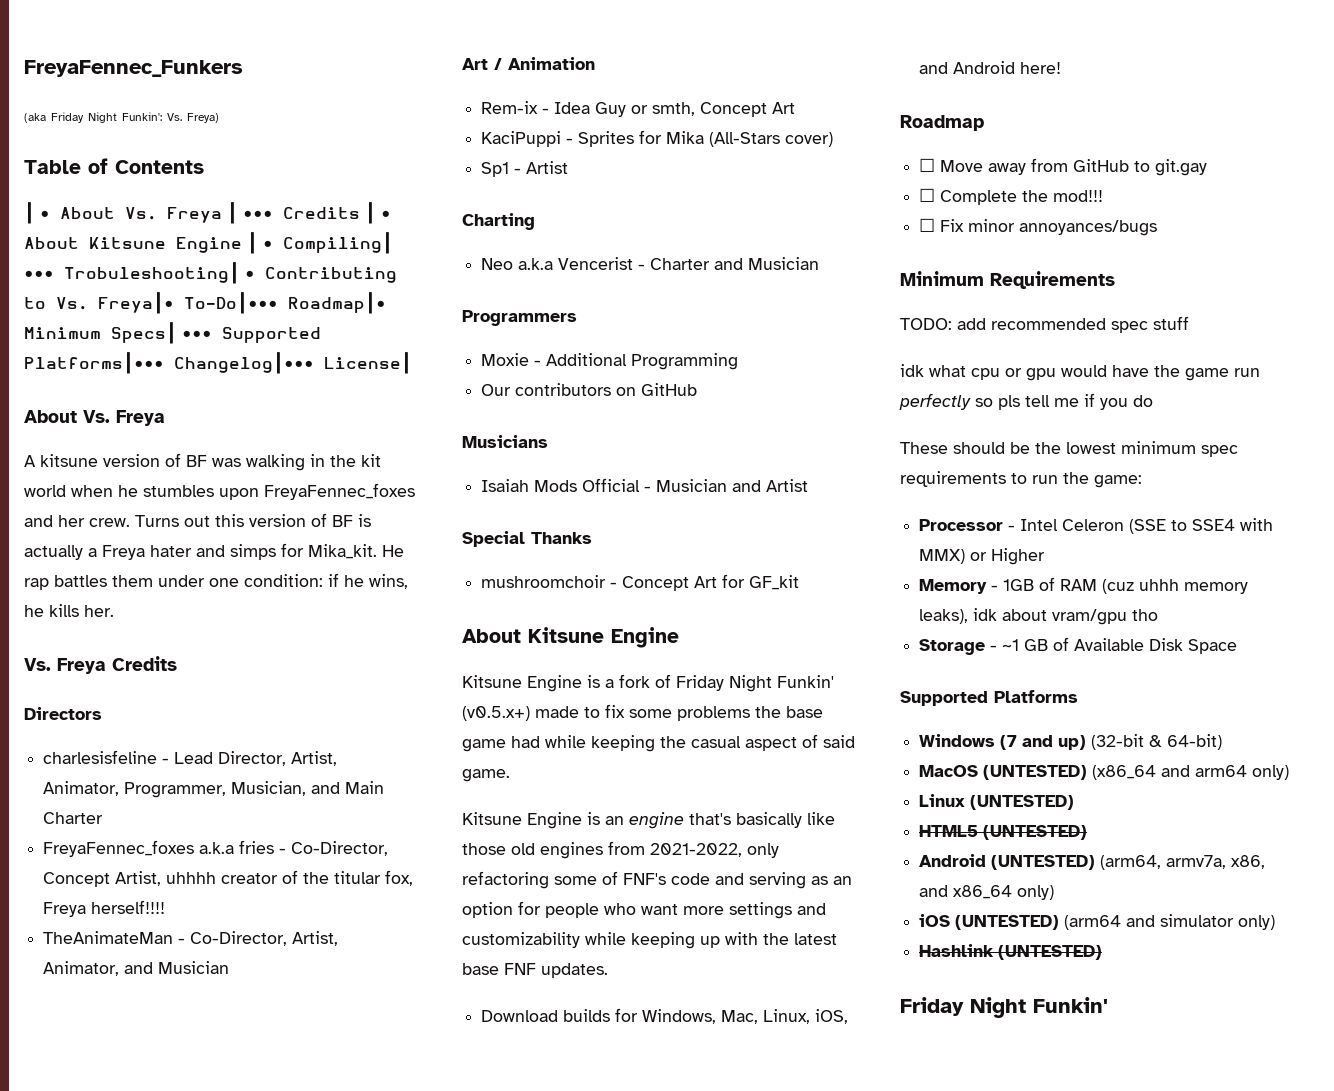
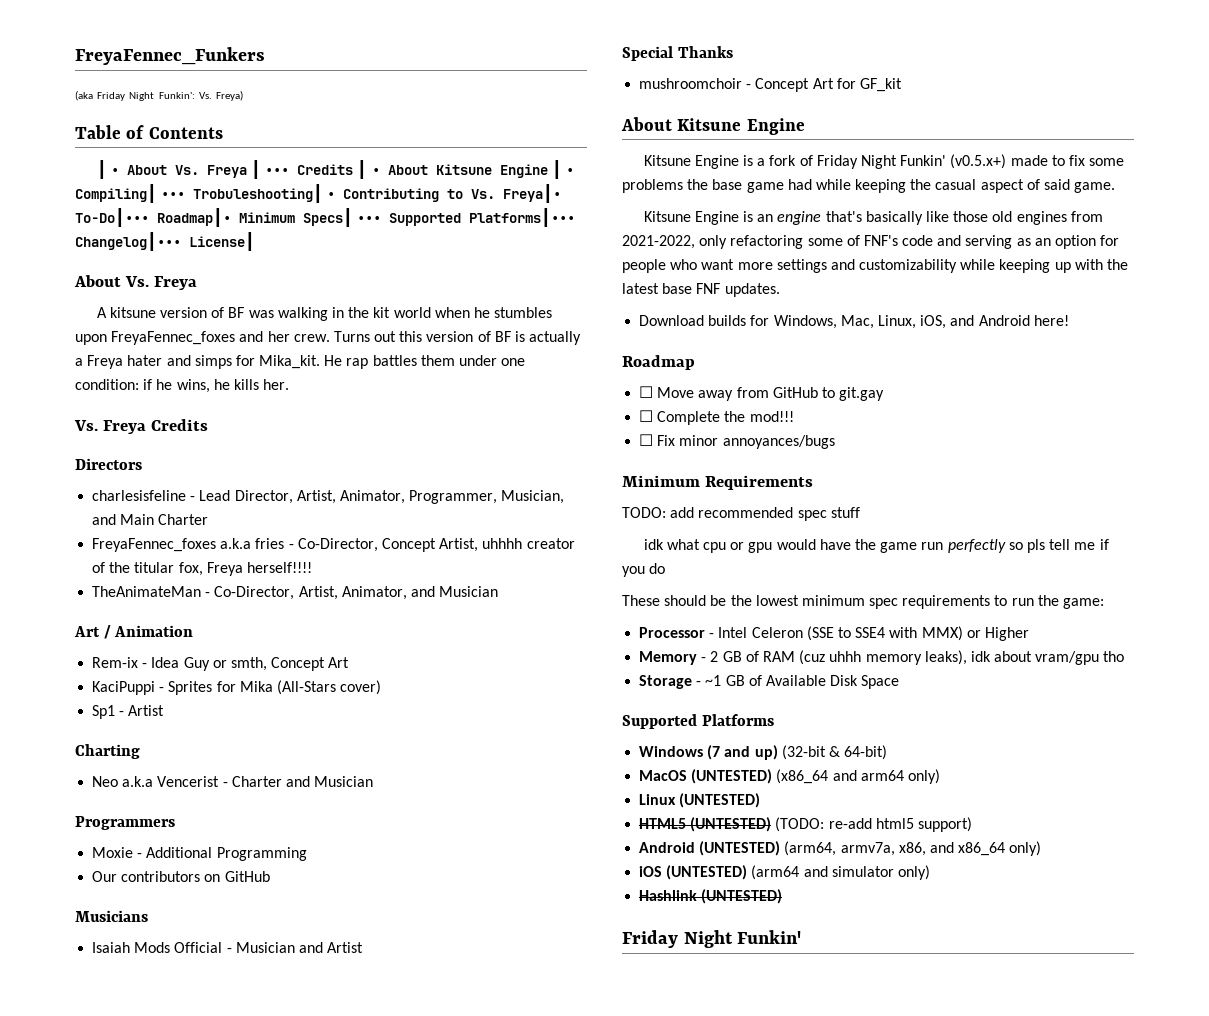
- Memory - 1GB of RAM (cuz uhhh memory leaks), idk about vram/gpu tho
+ Memory - 2 GB of RAM (cuz uhhh memory leaks), idk about vram/gpu tho
- HTML5 (UNTESTED)
+ HTML5 (UNTESTED) (TODO: re-add html5 support)

